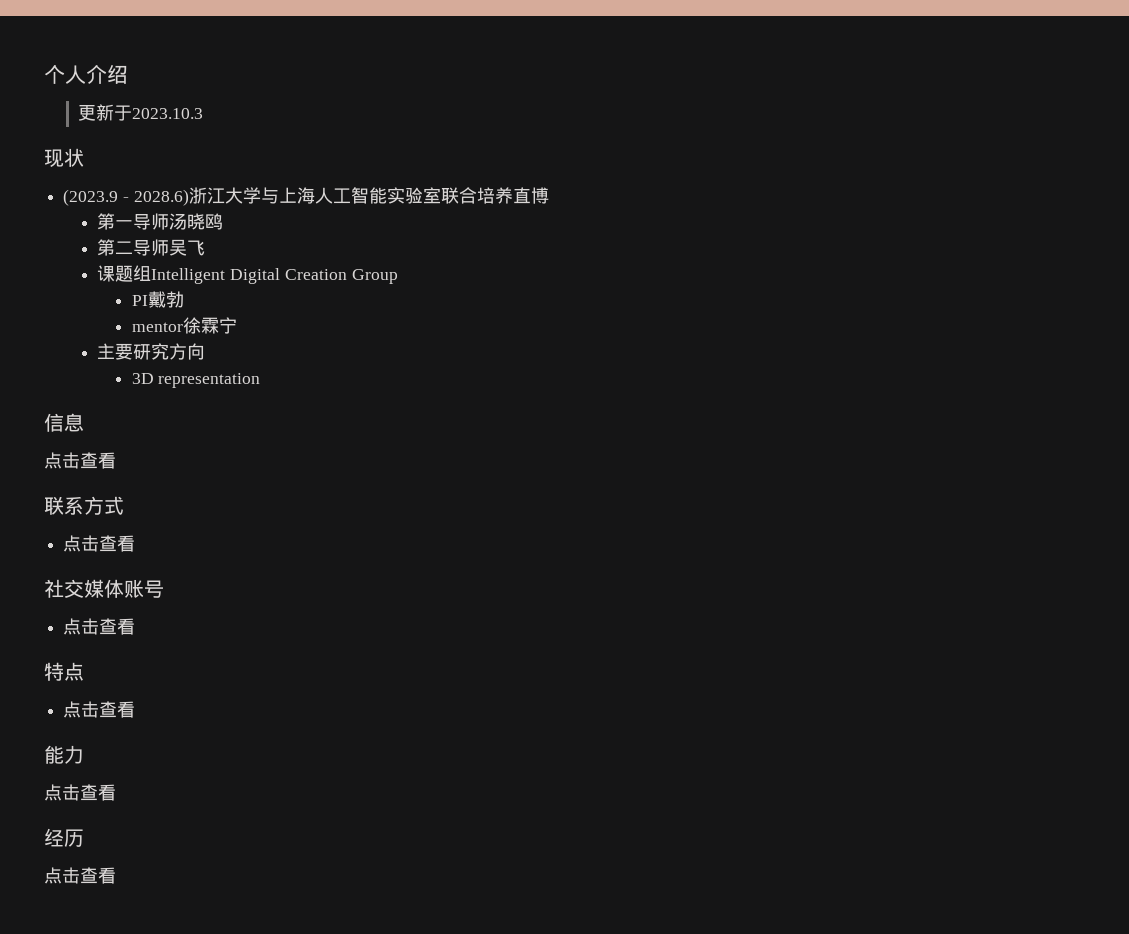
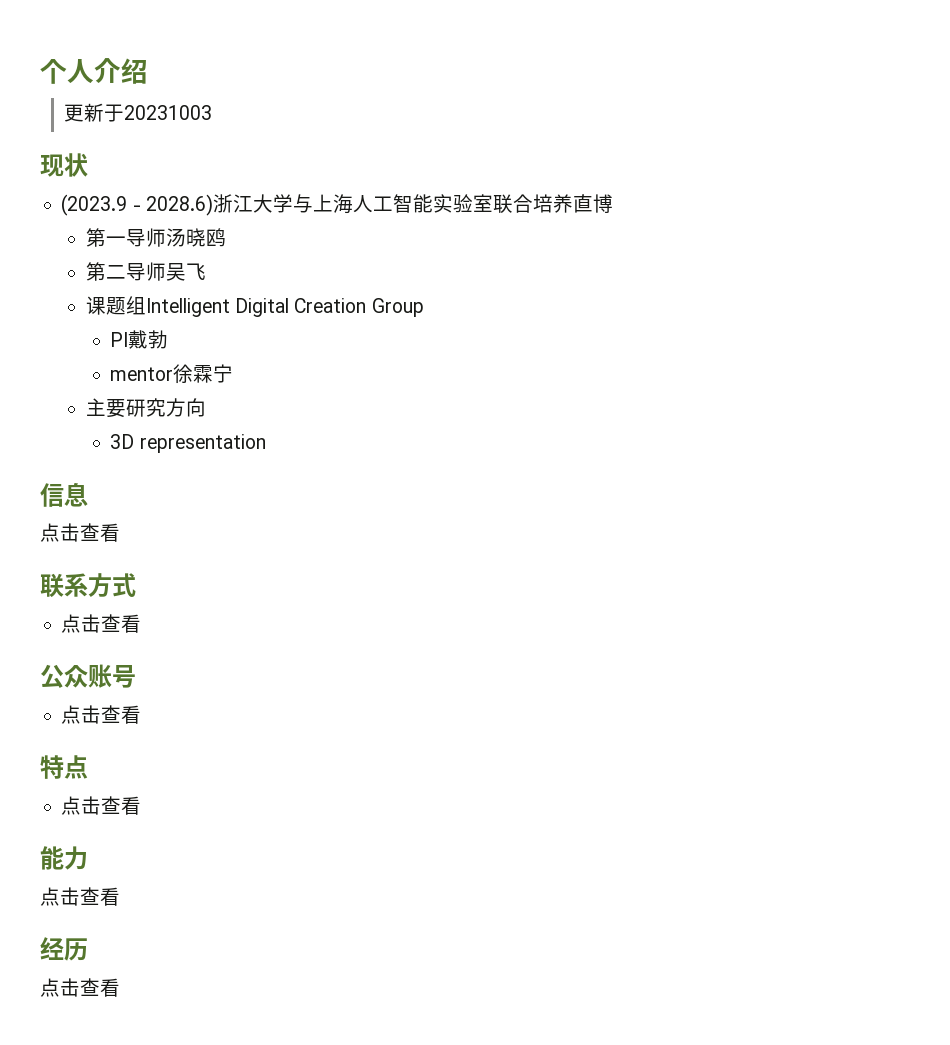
- 更新于2023.10.3
+ 更新于20231003
- 社交媒体账号
+ 公众账号

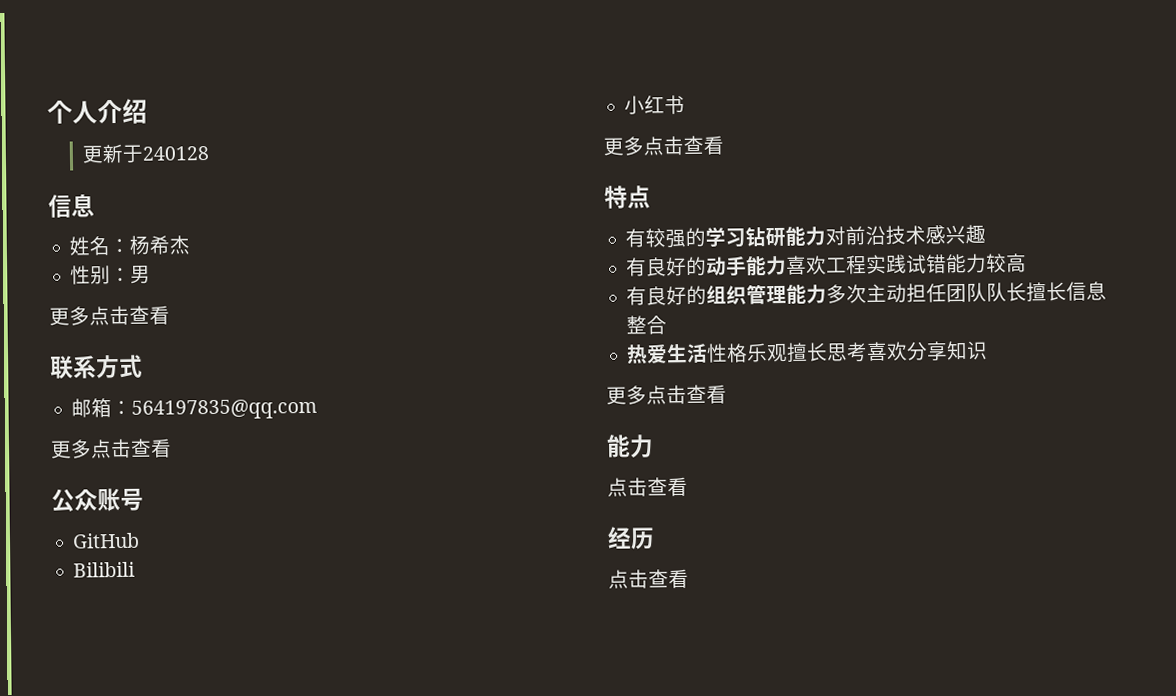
- 更新于20231003
- 现状
- (2023.9 - 2028.6)浙江大学与上海人工智能实验室联合培养直博
- 第一导师汤晓鸥
- 第二导师吴飞
- 课题组Intelligent Digital Creation Group
- PI戴勃
- mentor徐霖宁
- 主要研究方向
- 3D representation
+ 更新于240128
  信息
- 点击查看
+ 姓名：杨希杰
+ 性别：男
+ 更多点击查看
  联系方式
- 点击查看
+ 邮箱：564197835@qq.com
+ 更多点击查看
  公众账号
- 点击查看
+ GitHub
+ Bilibili
+ 小红书
+ 更多点击查看
  特点
- 点击查看
+ 有较强的学习钻研能力对前沿技术感兴趣
+ 有良好的动手能力喜欢工程实践试错能力较高
+ 有良好的组织管理能力多次主动担任团队队长擅长信息整合
+ 热爱生活性格乐观擅长思考喜欢分享知识
+ 更多点击查看

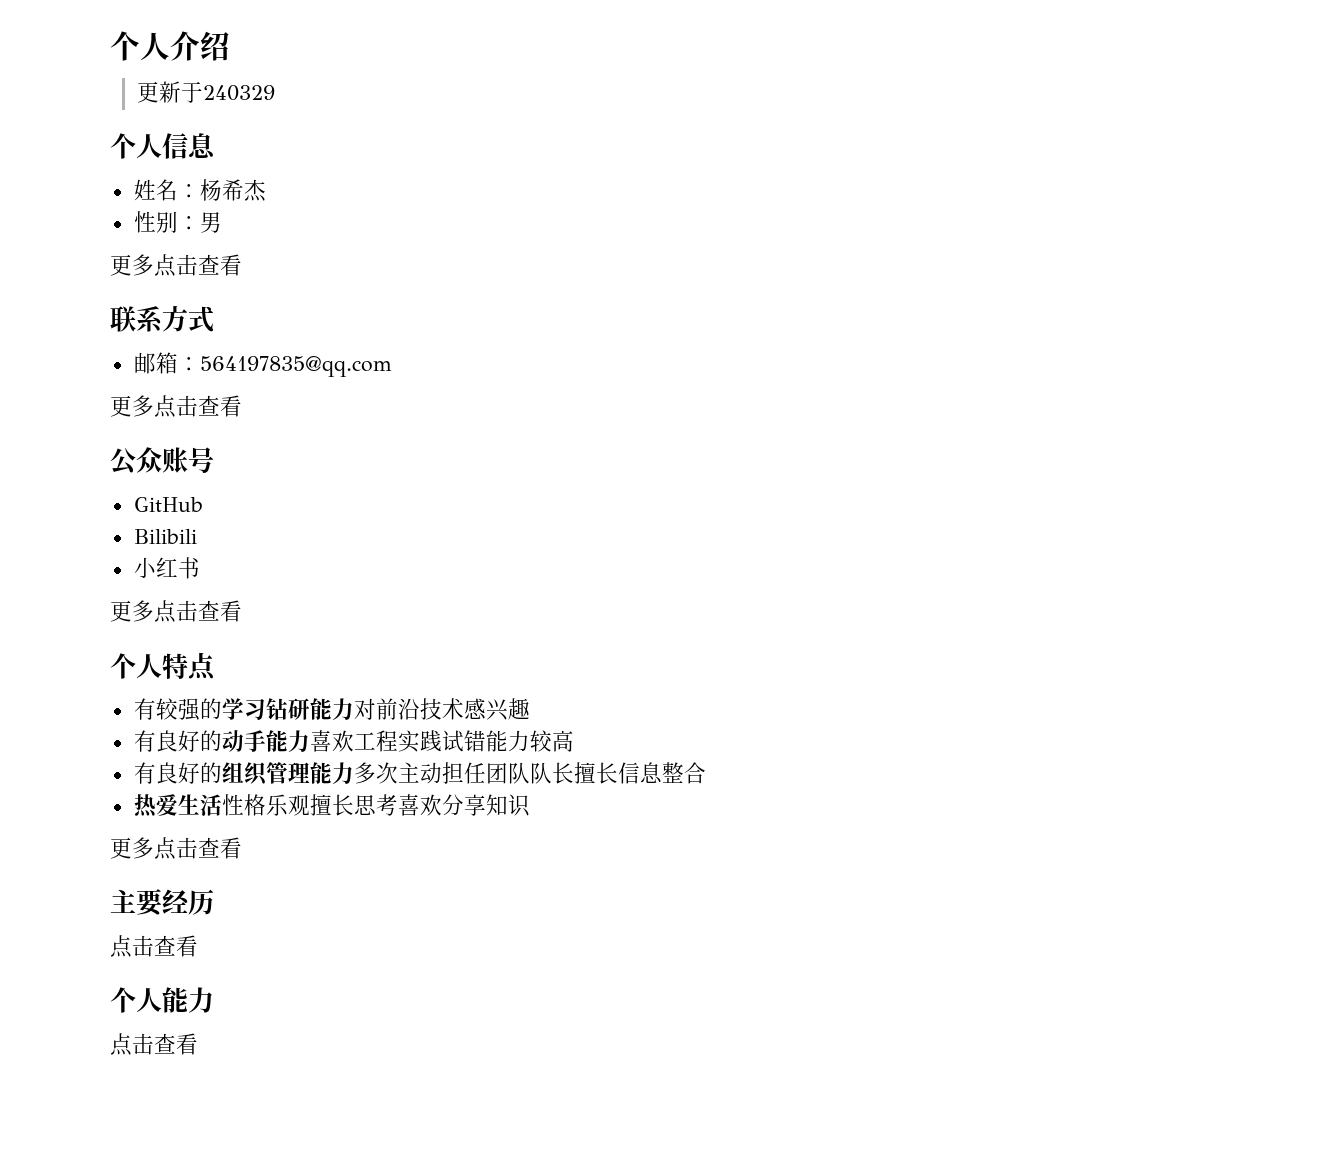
- 更新于240128
- 信息
+ 更新于240329
+ 个人信息
- 特点
+ 个人特点
  热爱生活性格乐观擅长思考喜欢分享知识
  更多点击查看
- 能力
+ 主要经历
+ 点击查看
+ 个人能力
- 经历
- 点击查看

